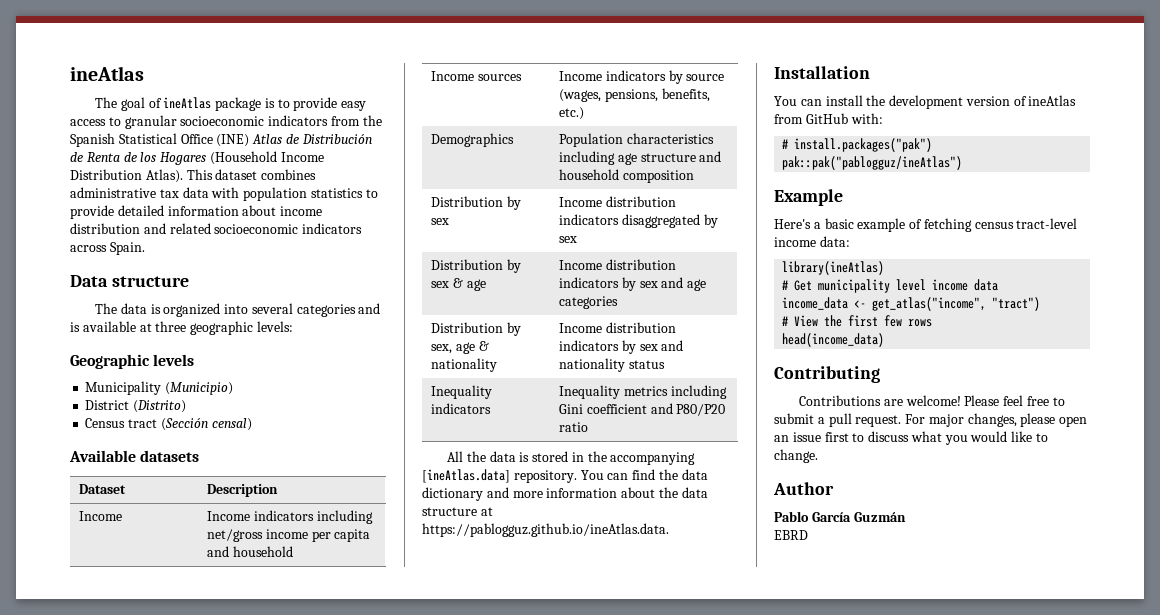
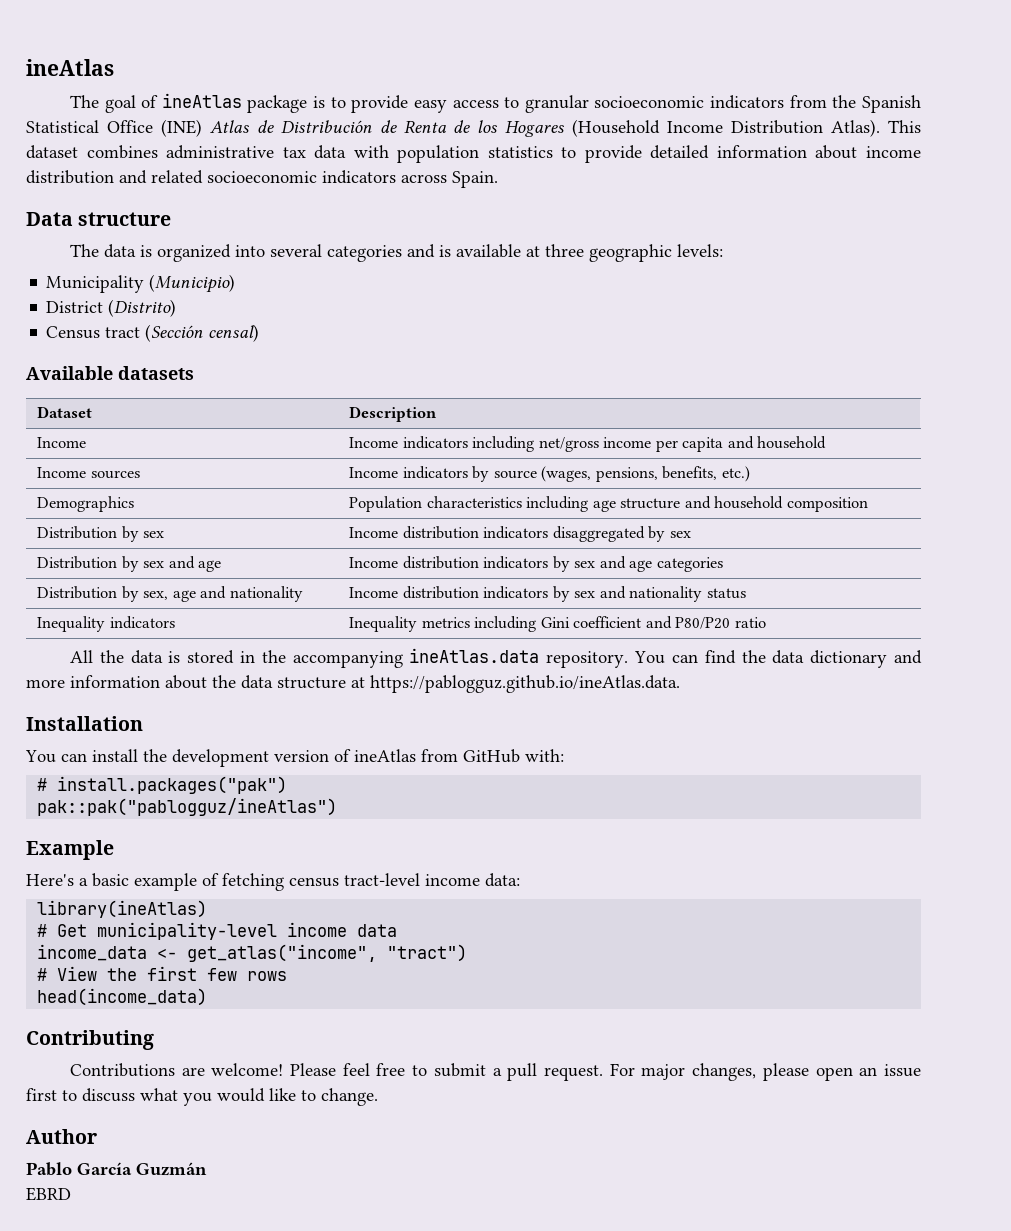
- Geographic levels
- Distribution by sex & age | Income distribution indicators by sex and age categories
+ Distribution by sex and age | Income distribution indicators by sex and age categories
- Distribution by sex, age & nationality | Income distribution indicators by sex and nationality status
+ Distribution by sex, age and nationality | Income distribution indicators by sex and nationality status
- All the data is stored in the accompanying [ineAtlas.data] repository.
+ All the data is stored in the accompanying ineAtlas.data repository.
- # Get municipality level income data
+ # Get municipality-level income data

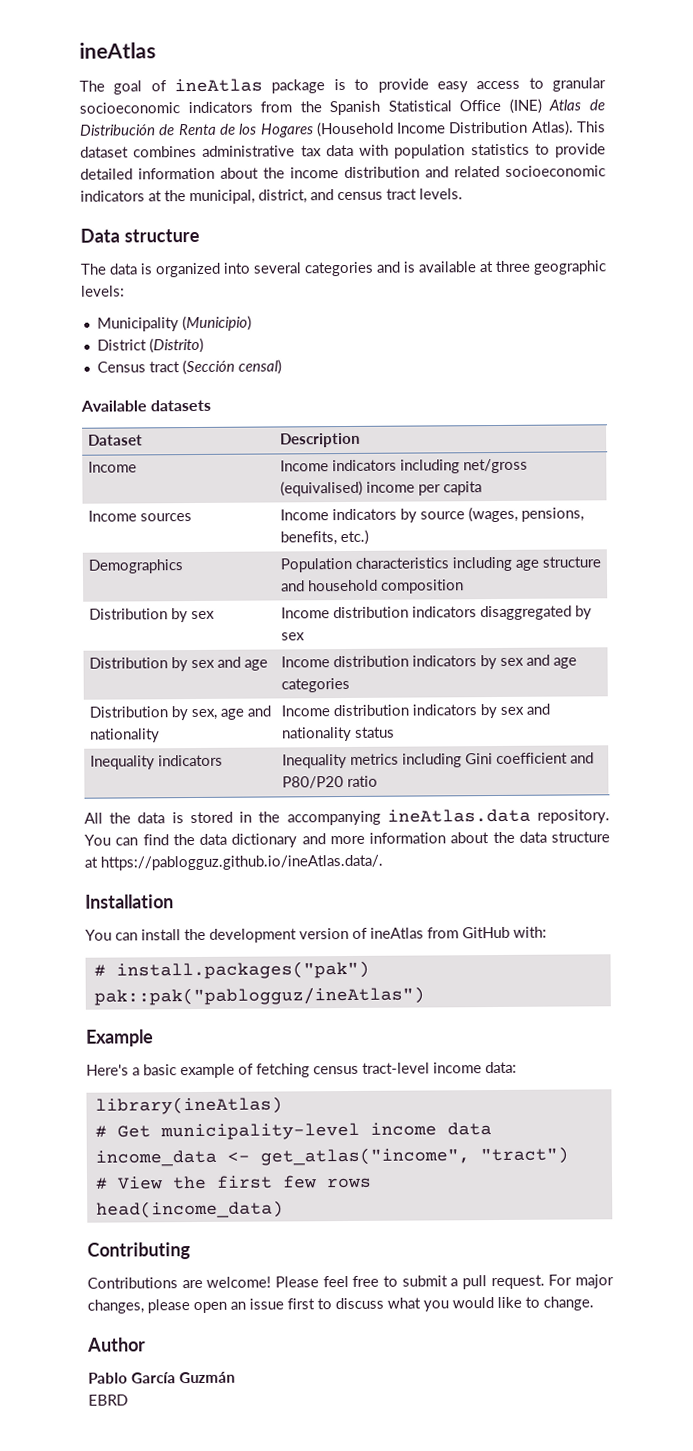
- This dataset combines administrative tax data with population statistics to provide detailed information about income distribution and related socioeconomic indicators across Spain.
+ This dataset combines administrative tax data with population statistics to provide detailed information about the income distribution and related socioeconomic indicators at the municipal, district, and census tract levels.
- Income | Income indicators including net/gross income per capita and household
+ Income | Income indicators including net/gross (equivalised) income per capita
- You can find the data dictionary and more information about the data structure at https://pablogguz.github.io/ineAtlas.data.
+ You can find the data dictionary and more information about the data structure at https://pablogguz.github.io/ineAtlas.data/.

